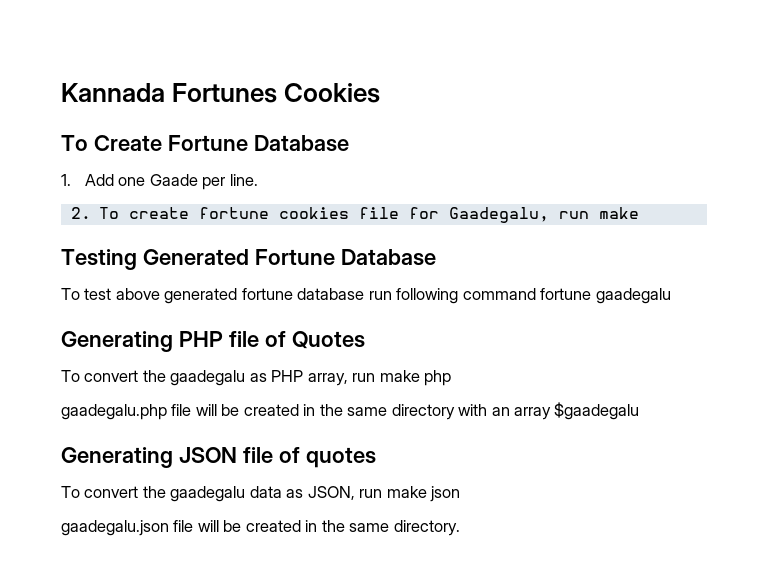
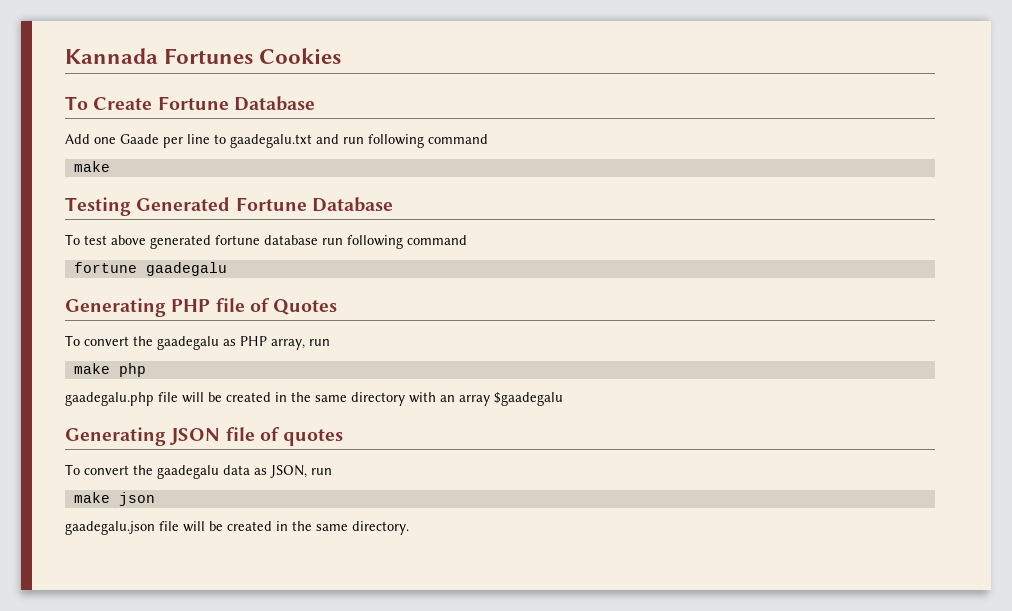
- 1. Add one Gaade per line.
- 2. To create fortune cookies file for Gaadegalu, run make
+ Add one Gaade per line to gaadegalu.txt and run following command
+ make
- To test above generated fortune database run following command fortune gaadegalu
+ To test above generated fortune database run following command
+ fortune gaadegalu
- To convert the gaadegalu as PHP array, run make php
+ To convert the gaadegalu as PHP array, run
+ make php
- To convert the gaadegalu data as JSON, run make json
+ To convert the gaadegalu data as JSON, run
+ make json

